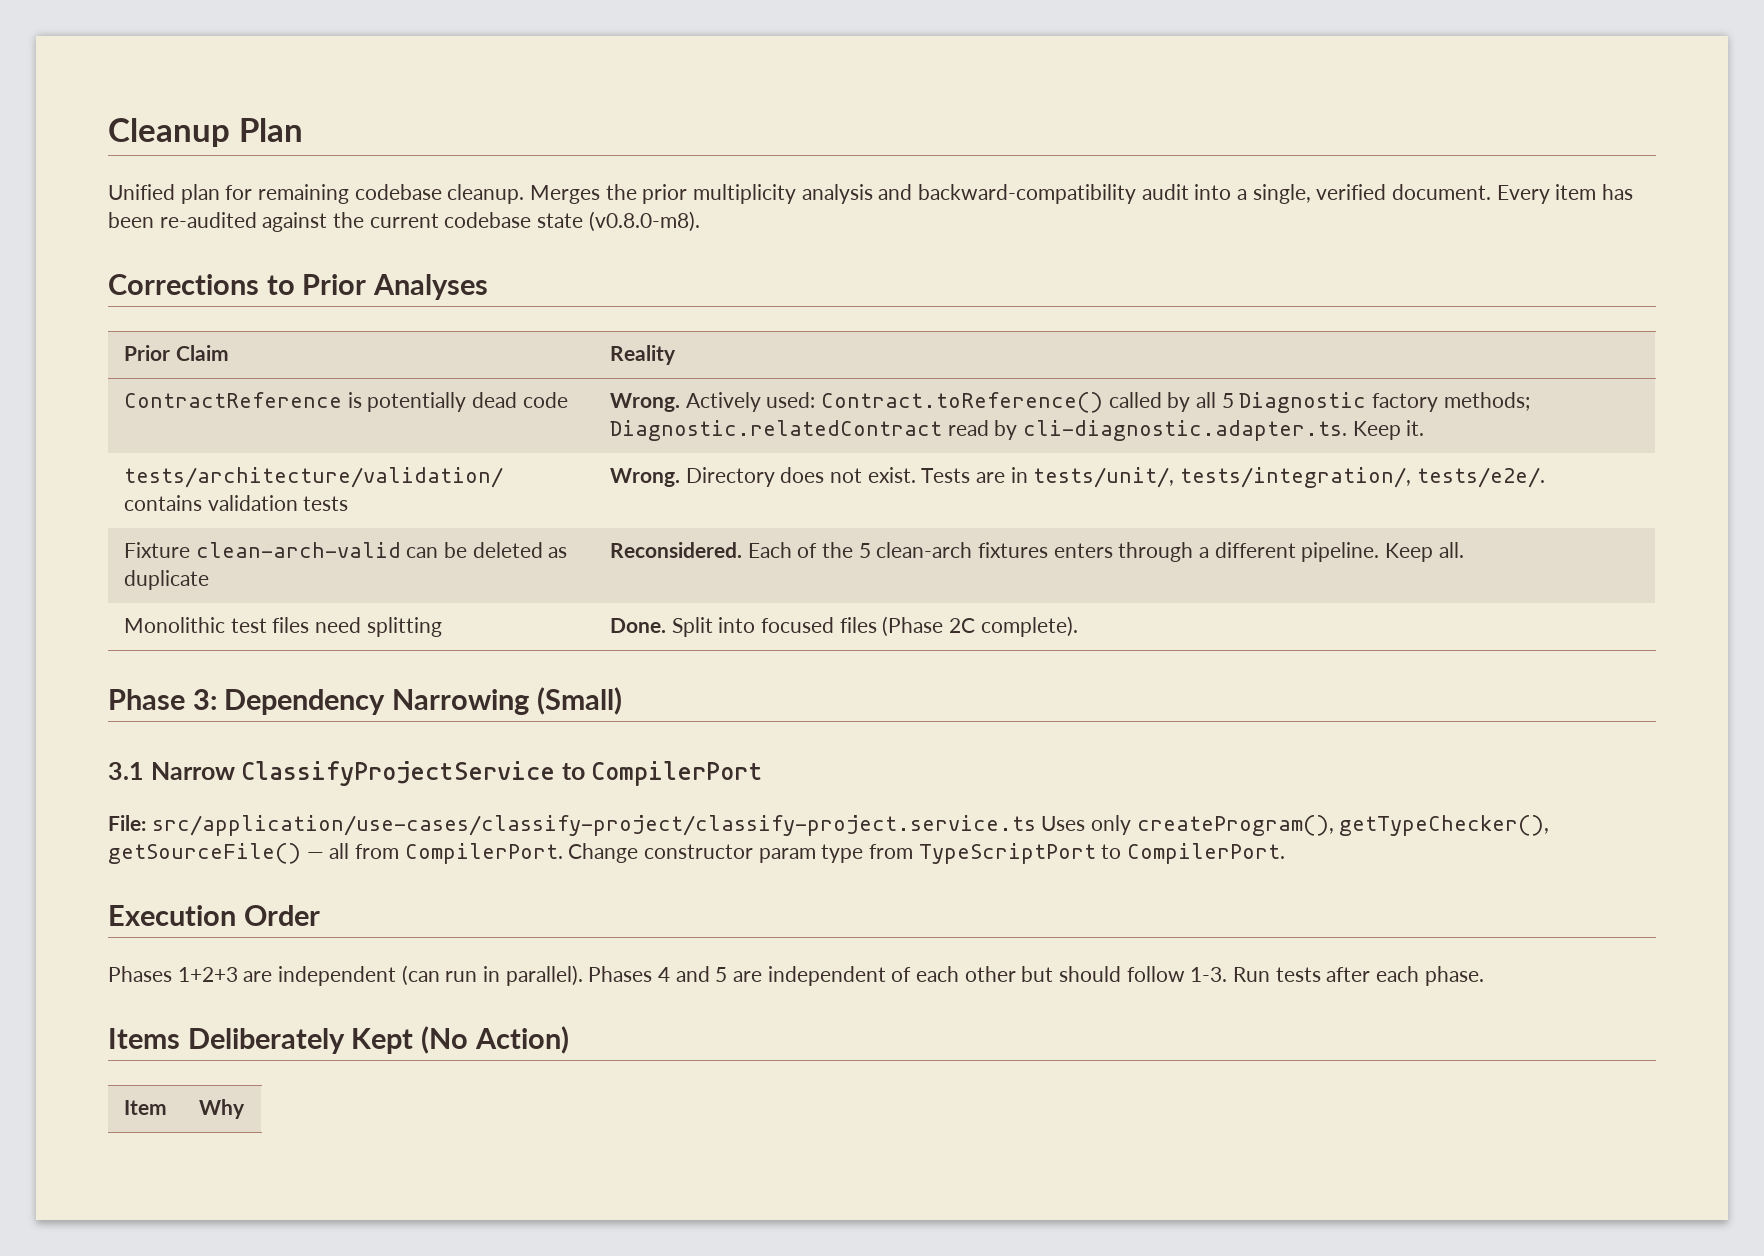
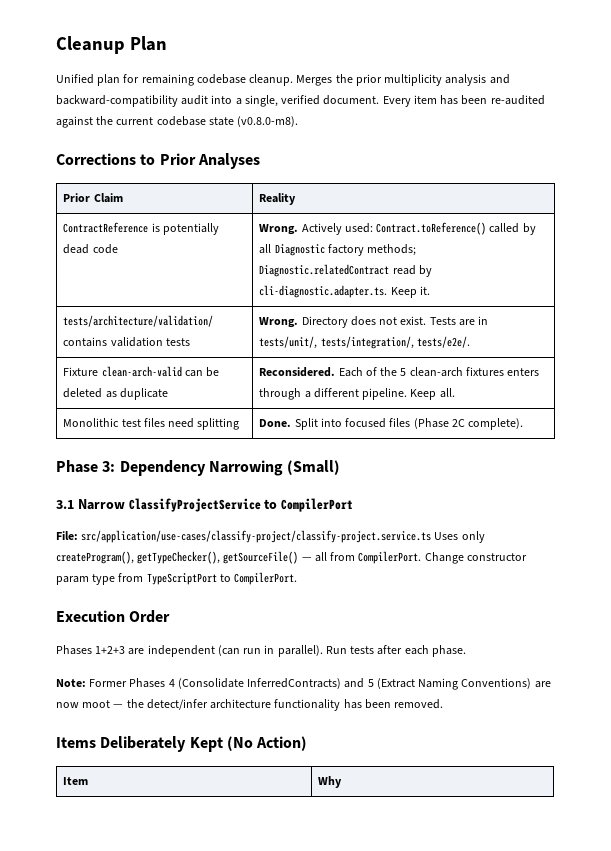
- ContractReference is potentially dead code | Wrong. Actively used: Contract.toReference() called by all 5 Diagnostic factory methods; Diagnostic.relatedContract read by cli-diagnostic.adapter.ts. Keep it.
+ ContractReference is potentially dead code | Wrong. Actively used: Contract.toReference() called by all Diagnostic factory methods; Diagnostic.relatedContract read by cli-diagnostic.adapter.ts. Keep it.
- Phases 4 and 5 are independent of each other but should follow 1-3.
+ Note: Former Phases 4 (Consolidate InferredContracts) and 5 (Extract Naming Conventions) are now moot — the detect/infer architecture functionality has been removed.

